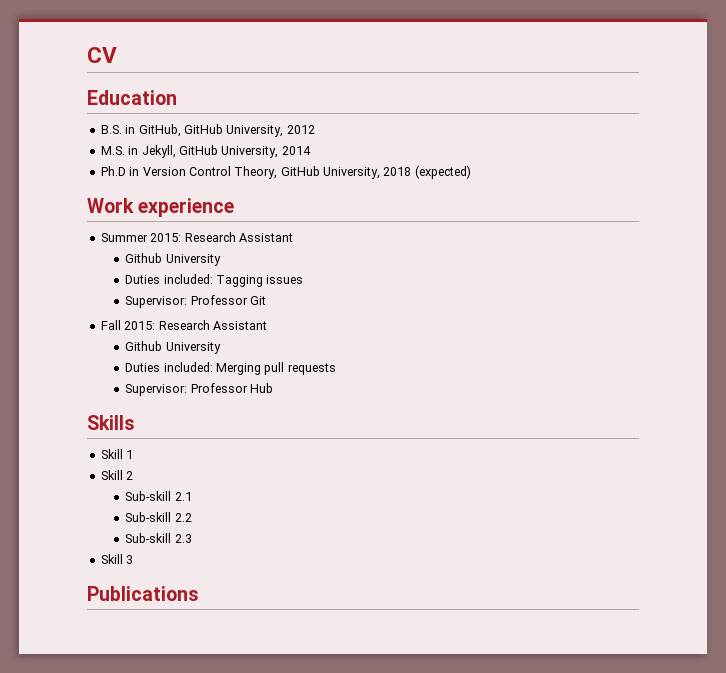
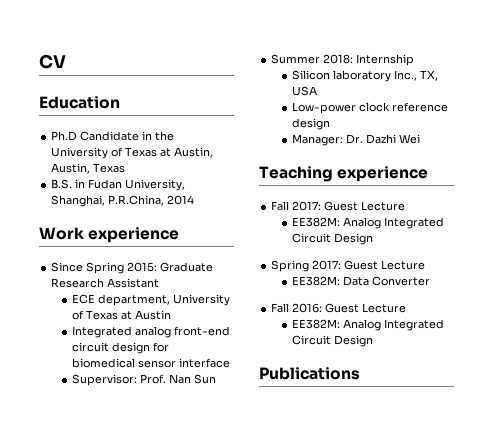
- B.S. in GitHub, GitHub University, 2012
- M.S. in Jekyll, GitHub University, 2014
- Ph.D in Version Control Theory, GitHub University, 2018 (expected)
+ Ph.D Candidate in the University of Texas at Austin, Austin, Texas
+ B.S. in Fudan University, Shanghai, P.R.China, 2014
  Work experience
- Summer 2015: Research Assistant
- Github University
- Duties included: Tagging issues
- Supervisor: Professor Git
- Fall 2015: Research Assistant
- Github University
- Duties included: Merging pull requests
- Supervisor: Professor Hub
- Skills
- Skill 1
- Skill 2
- Sub-skill 2.1
- Sub-skill 2.2
- Sub-skill 2.3
- Skill 3
+ Since Spring 2015: Graduate Research Assistant
+ ECE department, University of Texas at Austin
+ Integrated analog front-end circuit design for biomedical sensor interface
+ Supervisor: Prof. Nan Sun
+ Summer 2018: Internship
+ Silicon laboratory Inc., TX, USA
+ Low-power clock reference design
+ Manager: Dr. Dazhi Wei
+ Teaching experience
+ Fall 2017: Guest Lecture
+ EE382M: Analog Integrated Circuit Design
+ Spring 2017: Guest Lecture
+ EE382M: Data Converter
+ Fall 2016: Guest Lecture
+ EE382M: Analog Integrated Circuit Design

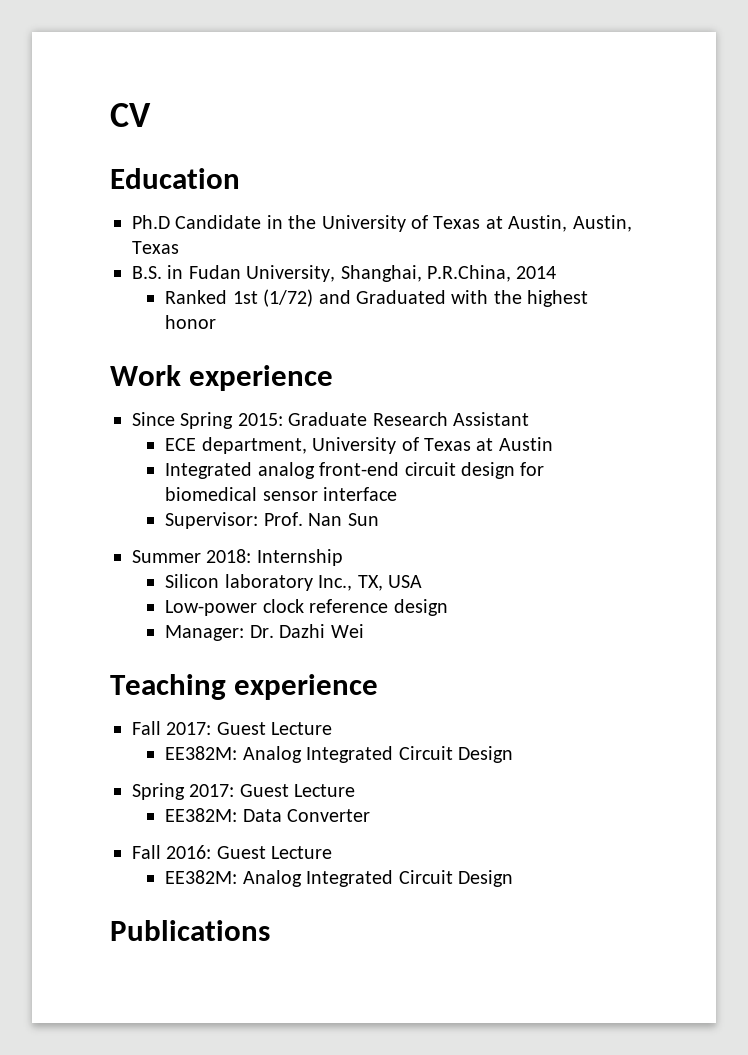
+ Ranked 1st (1/72) and Graduated with the highest honor

